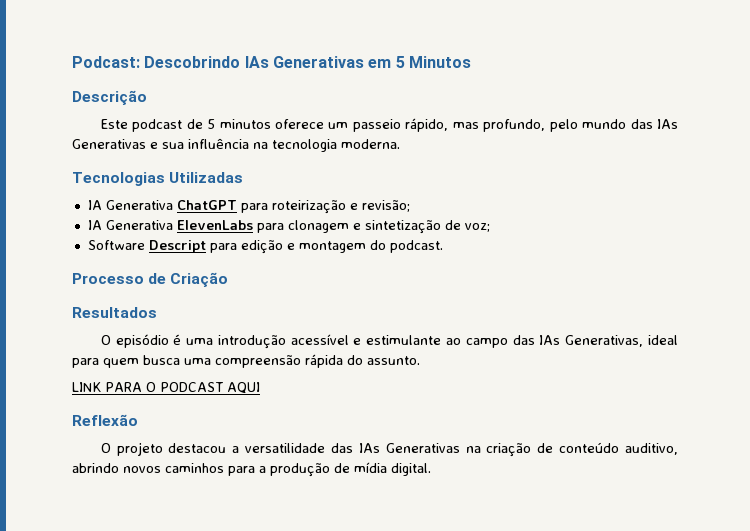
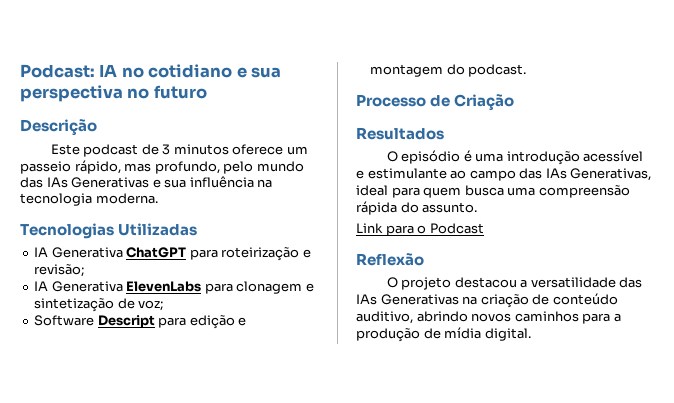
- Podcast: Descobrindo IAs Generativas em 5 Minutos
+ Podcast: IA no cotidiano e sua perspectiva no futuro
- Este podcast de 5 minutos oferece um passeio rápido, mas profundo, pelo mundo das IAs Generativas e sua influência na tecnologia moderna.
+ Este podcast de 3 minutos oferece um passeio rápido, mas profundo, pelo mundo das IAs Generativas e sua influência na tecnologia moderna.
- LINK PARA O PODCAST AQUI
+ Link para o Podcast

